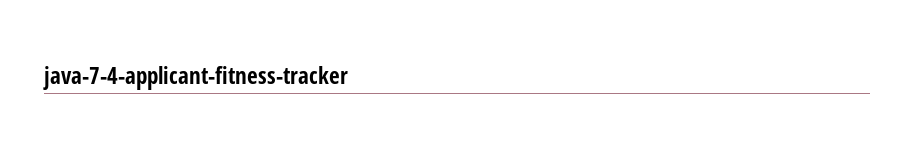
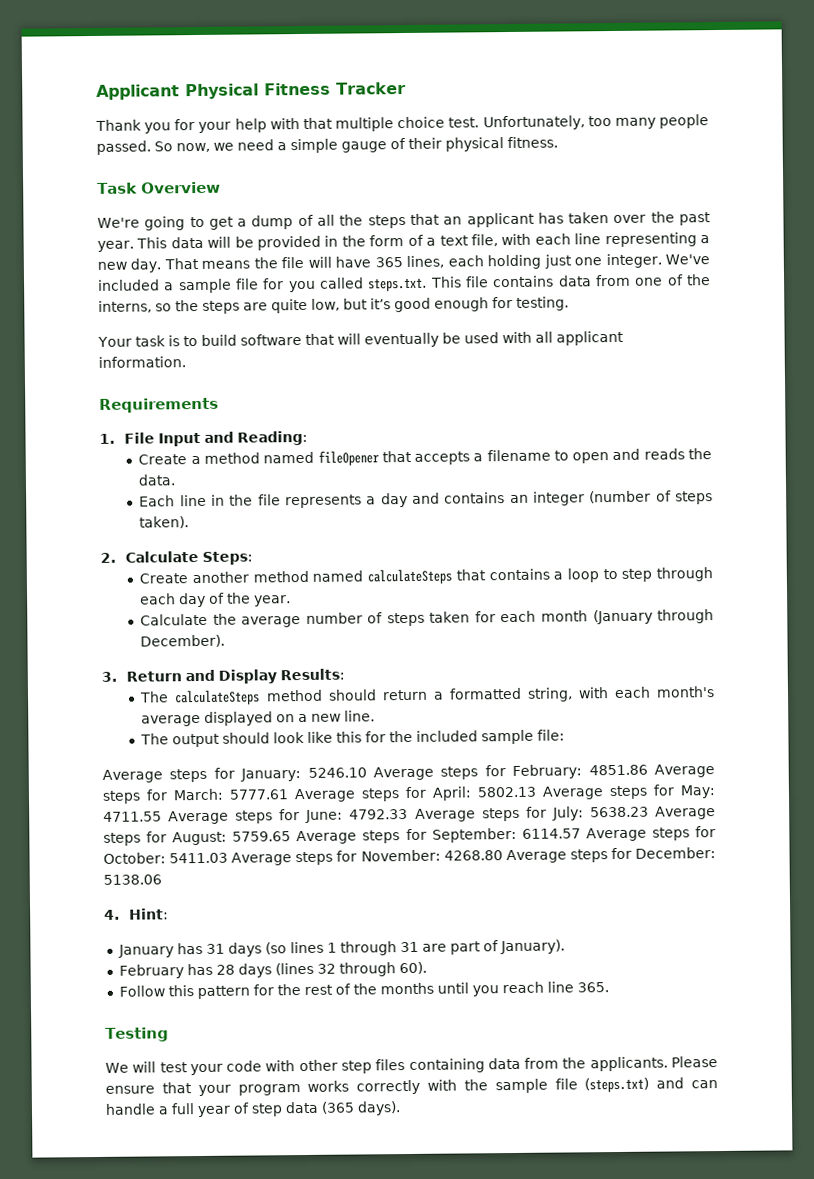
- java-7-4-applicant-fitness-tracker
+ Applicant Physical Fitness Tracker
+ Thank you for your help with that multiple choice test. Unfortunately, too many people passed. So now, we need a simple gauge of their physical fitness.
+ Task Overview
+ We're going to get a dump of all the steps that an applicant has taken over the past year. This data will be provided in the form of a text file, with each line representing a new day. That means the file will have 365 lines, each holding just one integer. We've included a sample file for you called steps.txt. This file contains data from one of the interns, so the steps are quite low, but it’s good enough for testing.
+ Your task is to build software that will eventually be used with all applicant information.
+ Requirements
+ 1. File Input and Reading:
+ Create a method named fileOpener that accepts a filename to open and reads the data.
+ Each line in the file represents a day and contains an integer (number of steps taken).
+ 2. Calculate Steps:
+ Create another method named calculateSteps that contains a loop to step through each day of the year.
+ Calculate the average number of steps taken for each month (January through December).
+ 3. Return and Display Results:
+ The calculateSteps method should return a formatted string, with each month's average displayed on a new line.
+ The output should look like this for the included sample file:
+ Average steps for January: 5246.10 Average steps for February: 4851.86 Average steps for March: 5777.61 Average steps for April: 5802.13 Average steps for May: 4711.55 Average steps for June: 4792.33 Average steps for July: 5638.23 Average steps for August: 5759.65 Average steps for September: 6114.57 Average steps for October: 5411.03 Average steps for November: 4268.80 Average steps for December: 5138.06
+ 4. Hint:
+ January has 31 days (so lines 1 through 31 are part of January).
+ February has 28 days (lines 32 through 60).
+ Follow this pattern for the rest of the months until you reach line 365.
+ Testing
+ We will test your code with other step files containing data from the applicants. Please ensure that your program works correctly with the sample file (steps.txt) and can handle a full year of step data (365 days).

